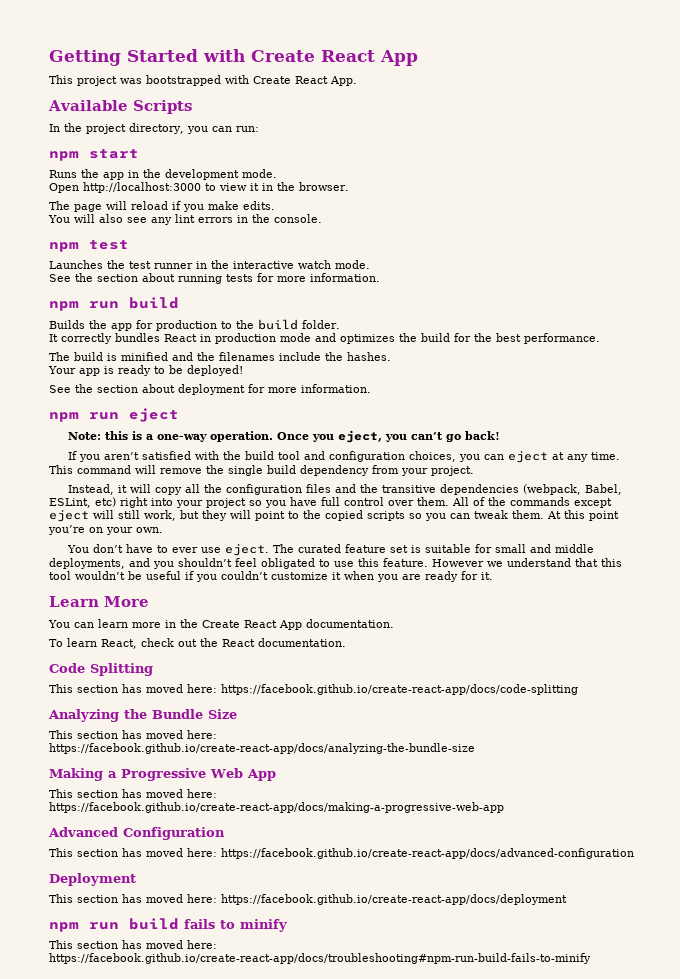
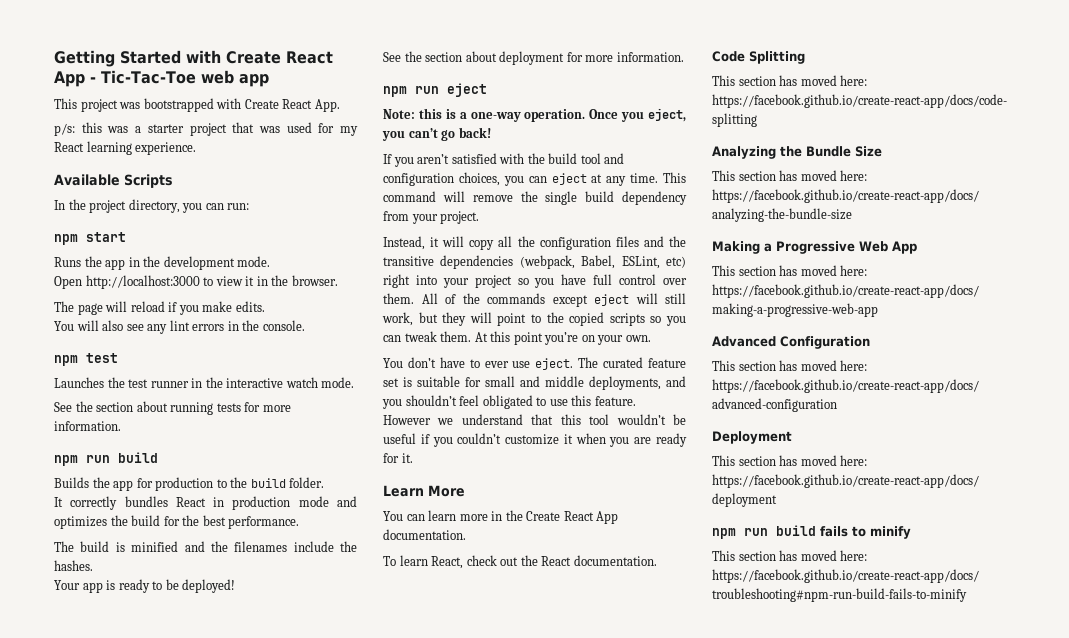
- Getting Started with Create React App
+ Getting Started with Create React App - Tic-Tac-Toe web app
+ p/s: this was a starter project that was used for my React learning experience.

